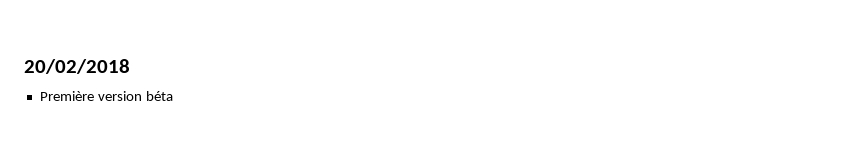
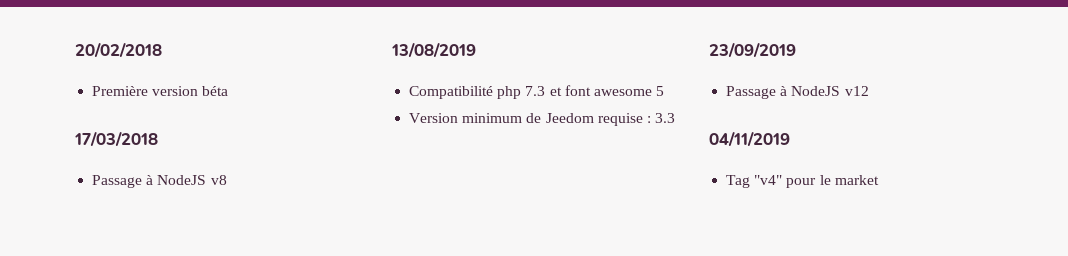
+ 17/03/2018
+ Passage à NodeJS v8
+ 13/08/2019
+ Compatibilité php 7.3 et font awesome 5
+ Version minimum de Jeedom requise : 3.3
+ 23/09/2019
+ Passage à NodeJS v12
+ 04/11/2019
+ Tag "v4" pour le market

